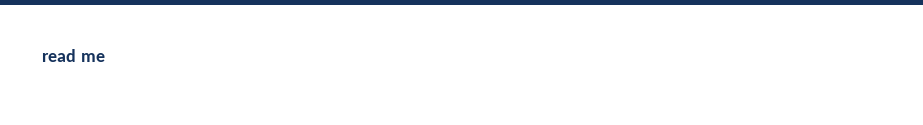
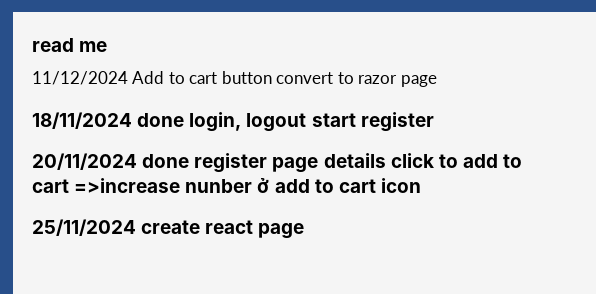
+ 11/12/2024 Add to cart button convert to razor page
+ 18/11/2024 done login, logout start register
+ 20/11/2024 done register page details click to add to cart =>increase nunber ở add to cart icon
+ 25/11/2024 create react page

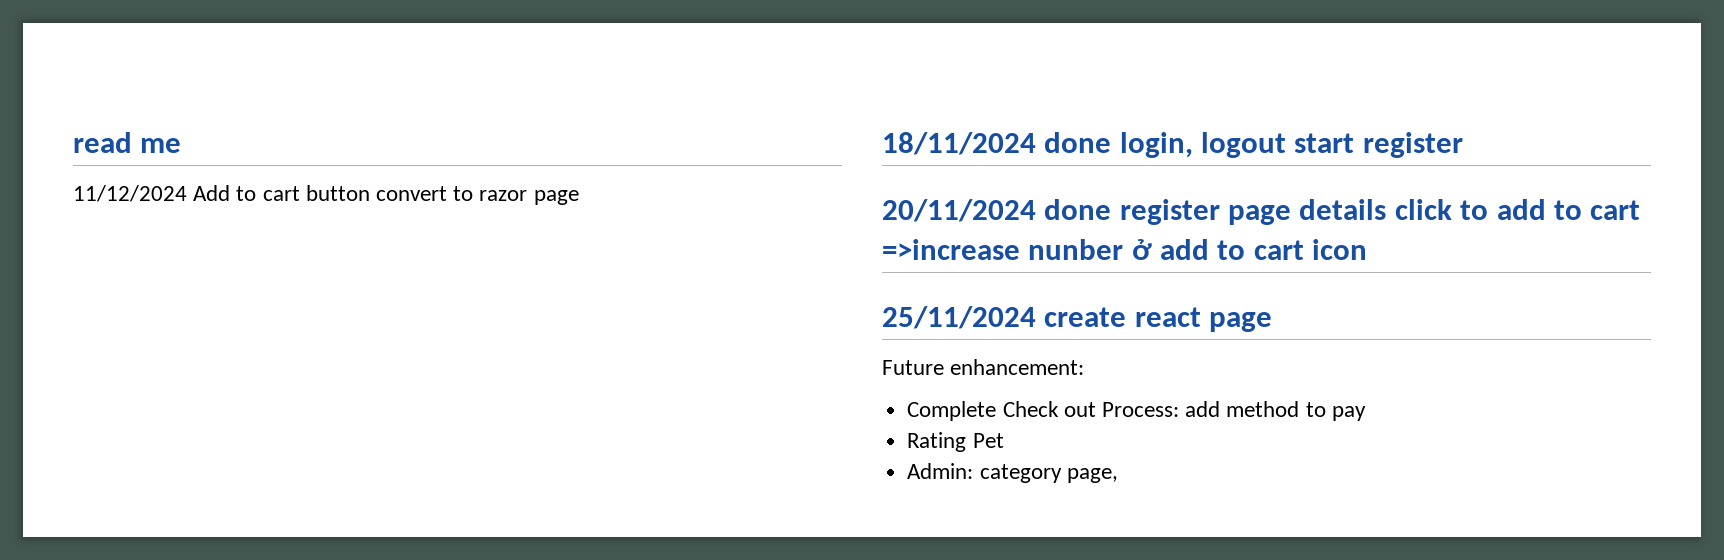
+ Future enhancement:
+ Complete Check out Process: add method to pay
+ Rating Pet
+ Admin: category page,

